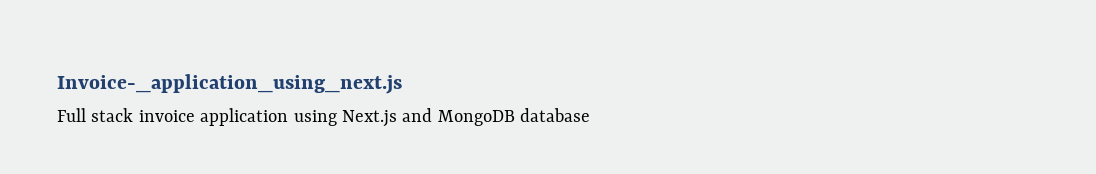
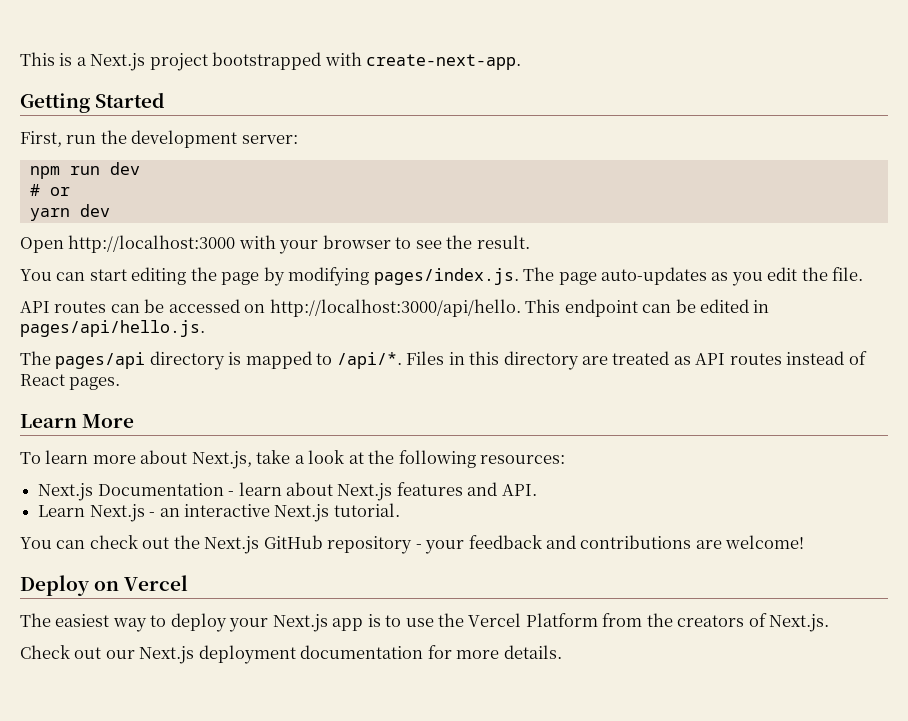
- Invoice-_application_using_next.js
- Full stack invoice application using Next.js and MongoDB database
+ This is a Next.js project bootstrapped with create-next-app.
+ Getting Started
+ First, run the development server:
+ npm run dev
+ # or
+ yarn dev
+ Open http://localhost:3000 with your browser to see the result.
+ You can start editing the page by modifying pages/index.js. The page auto-updates as you edit the file.
+ API routes can be accessed on http://localhost:3000/api/hello. This endpoint can be edited in pages/api/hello.js.
+ The pages/api directory is mapped to /api/*. Files in this directory are treated as API routes instead of React pages.
+ Learn More
+ To learn more about Next.js, take a look at the following resources:
+ Next.js Documentation - learn about Next.js features and API.
+ Learn Next.js - an interactive Next.js tutorial.
+ You can check out the Next.js GitHub repository - your feedback and contributions are welcome!
+ Deploy on Vercel
+ The easiest way to deploy your Next.js app is to use the Vercel Platform from the creators of Next.js.
+ Check out our Next.js deployment documentation for more details.

